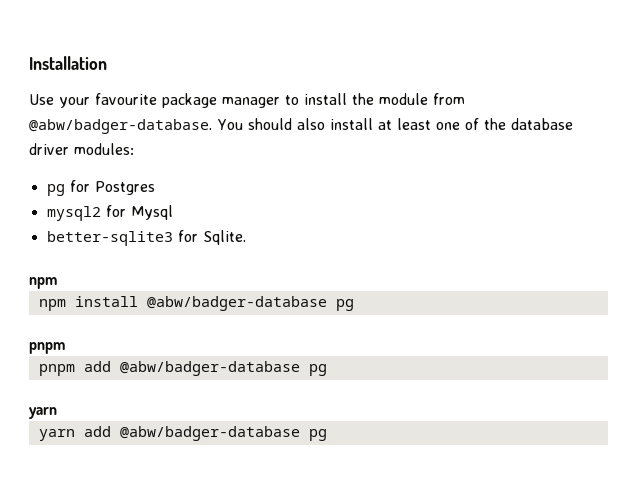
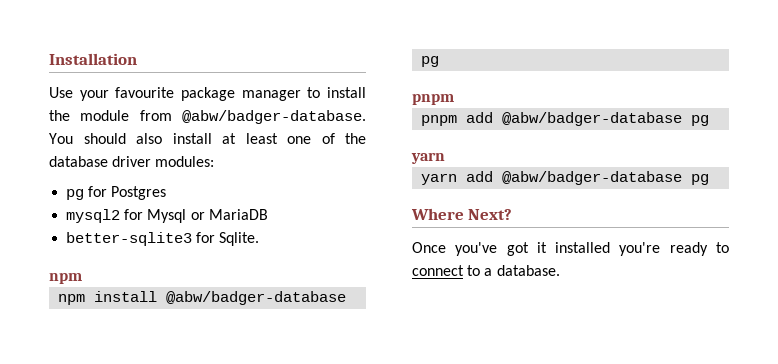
- mysql2 for Mysql
+ mysql2 for Mysql or MariaDB
+ Where Next?
+ Once you've got it installed you're ready to connect to a database.

